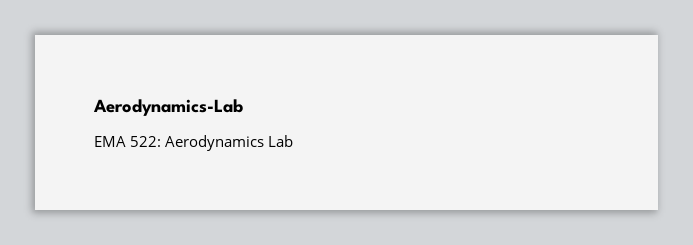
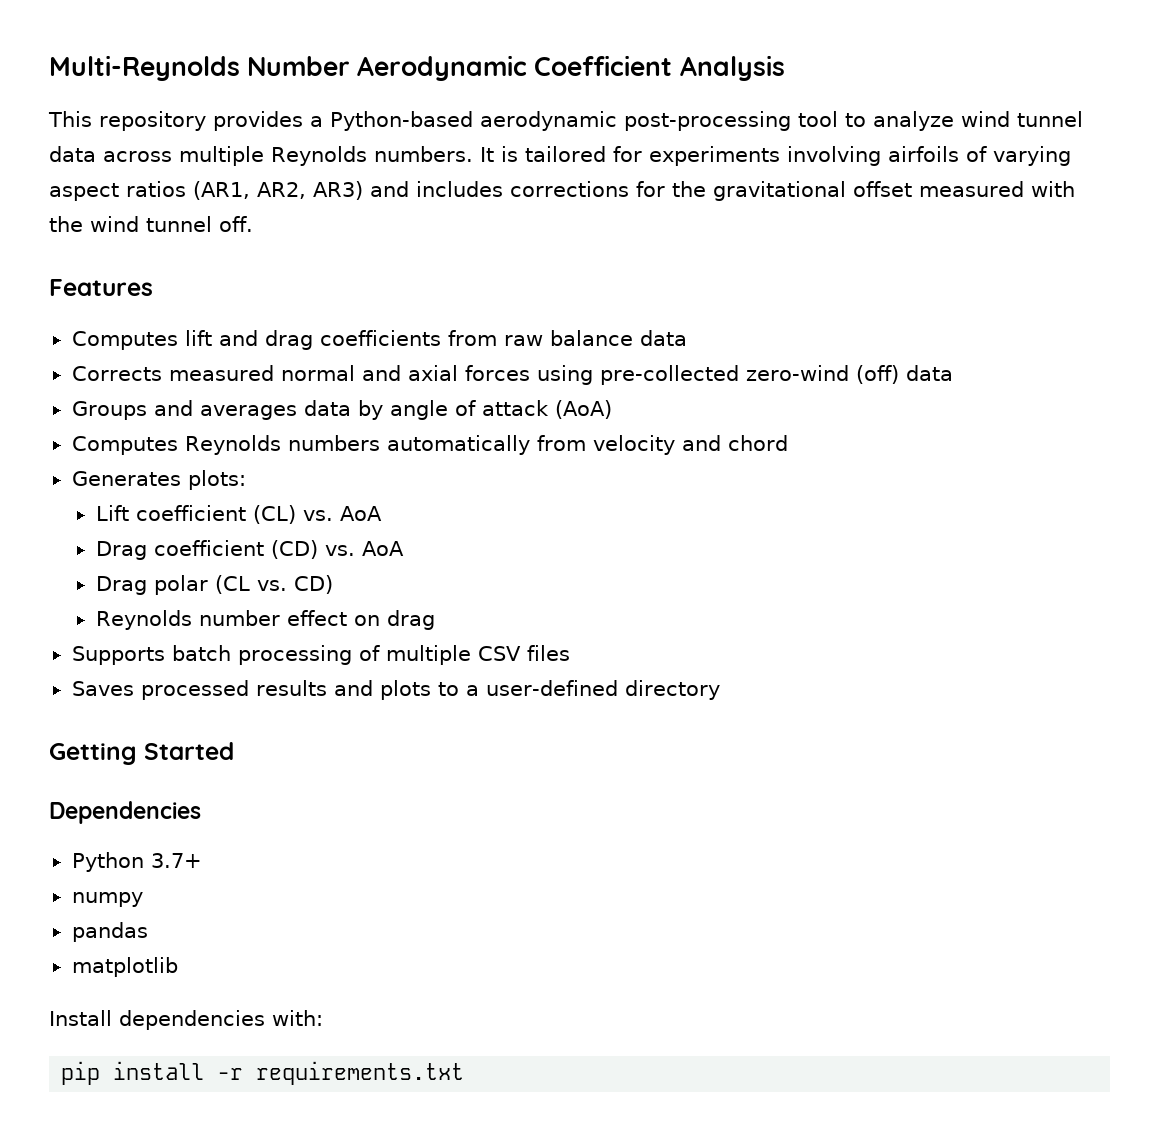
- Aerodynamics-Lab
- EMA 522: Aerodynamics Lab
+ Multi-Reynolds Number Aerodynamic Coefficient Analysis
+ This repository provides a Python-based aerodynamic post-processing tool to analyze wind tunnel data across multiple Reynolds numbers. It is tailored for experiments involving airfoils of varying aspect ratios (AR1, AR2, AR3) and includes corrections for the gravitational offset measured with the wind tunnel off.
+ Features
+ Computes lift and drag coefficients from raw balance data
+ Corrects measured normal and axial forces using pre-collected zero-wind (off) data
+ Groups and averages data by angle of attack (AoA)
+ Computes Reynolds numbers automatically from velocity and chord
+ Generates plots:
+ Lift coefficient (CL) vs. AoA
+ Drag coefficient (CD) vs. AoA
+ Drag polar (CL vs. CD)
+ Reynolds number effect on drag
+ Supports batch processing of multiple CSV files
+ Saves processed results and plots to a user-defined directory
+ Getting Started
+ Dependencies
+ Python 3.7+
+ numpy
+ pandas
+ matplotlib
+ Install dependencies with:
+ pip install -r requirements.txt

